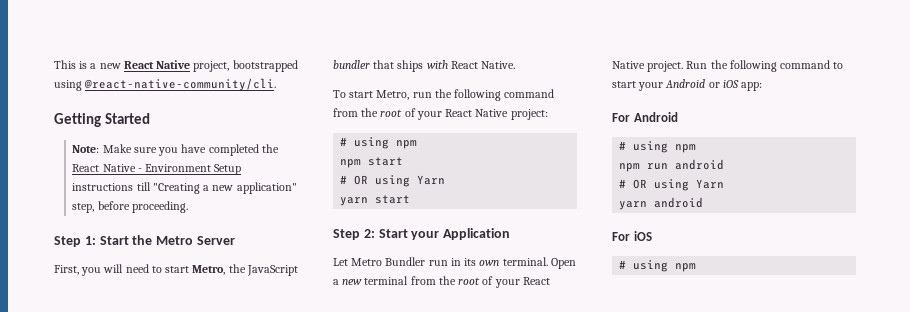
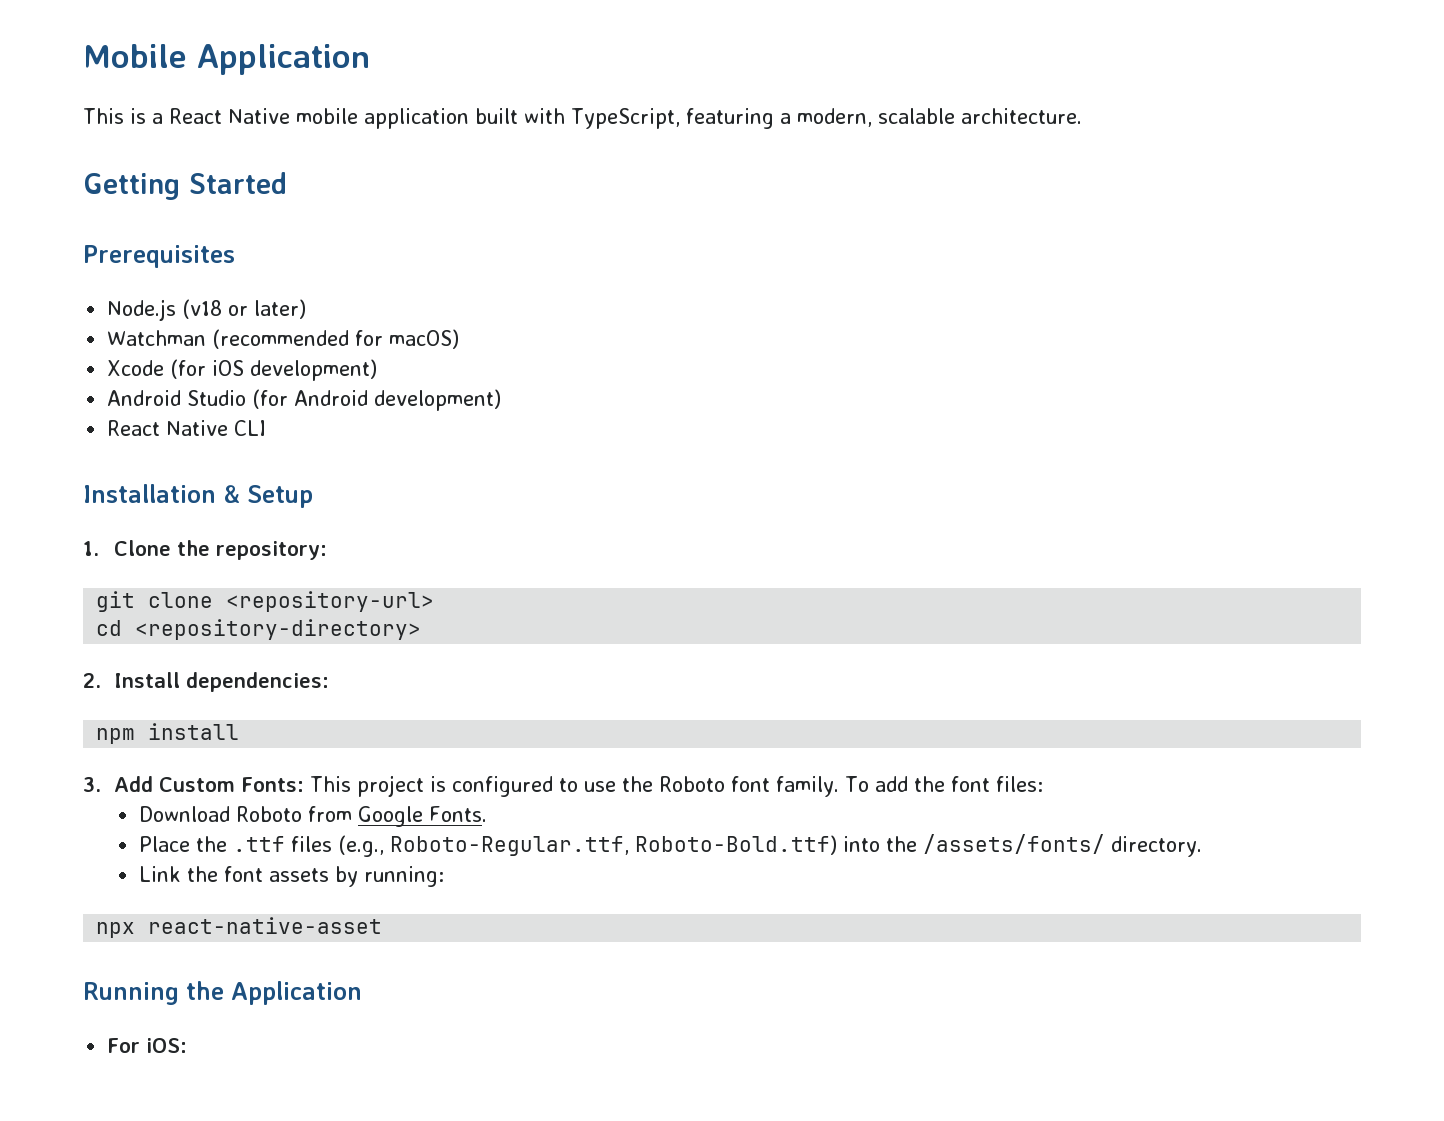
+ Mobile Application
- This is a new React Native project, bootstrapped using @react-native-community/cli.
+ This is a React Native mobile application built with TypeScript, featuring a modern, scalable architecture.
  Getting Started
- Note: Make sure you have completed the React Native - Environment Setup instructions till "Creating a new application" step, before proceeding.
- Step 1: Start the Metro Server
- First, you will need to start Metro, the JavaScript bundler that ships with React Native.
- To start Metro, run the following command from the root of your React Native project:
- # using npm
- npm start
- # OR using Yarn
- yarn start
- Step 2: Start your Application
- Let Metro Bundler run in its own terminal. Open a new terminal from the root of your React Native project. Run the following command to start your Android or iOS app:
- For Android
- # using npm
- npm run android
- # OR using Yarn
- yarn android
- For iOS
- # using npm
+ Prerequisites
+ Node.js (v18 or later)
+ Watchman (recommended for macOS)
+ Xcode (for iOS development)
+ Android Studio (for Android development)
+ React Native CLI
+ Installation & Setup
+ 1. Clone the repository:
+ git clone <repository-url>
+ cd <repository-directory>
+ 2. Install dependencies:
+ npm install
+ 3. Add Custom Fonts: This project is configured to use the Roboto font family. To add the font files:
+ Download Roboto from Google Fonts.
+ Place the .ttf files (e.g., Roboto-Regular.ttf, Roboto-Bold.ttf) into the /assets/fonts/ directory.
+ Link the font assets by running:
+ npx react-native-asset
+ Running the Application
+ For iOS:

